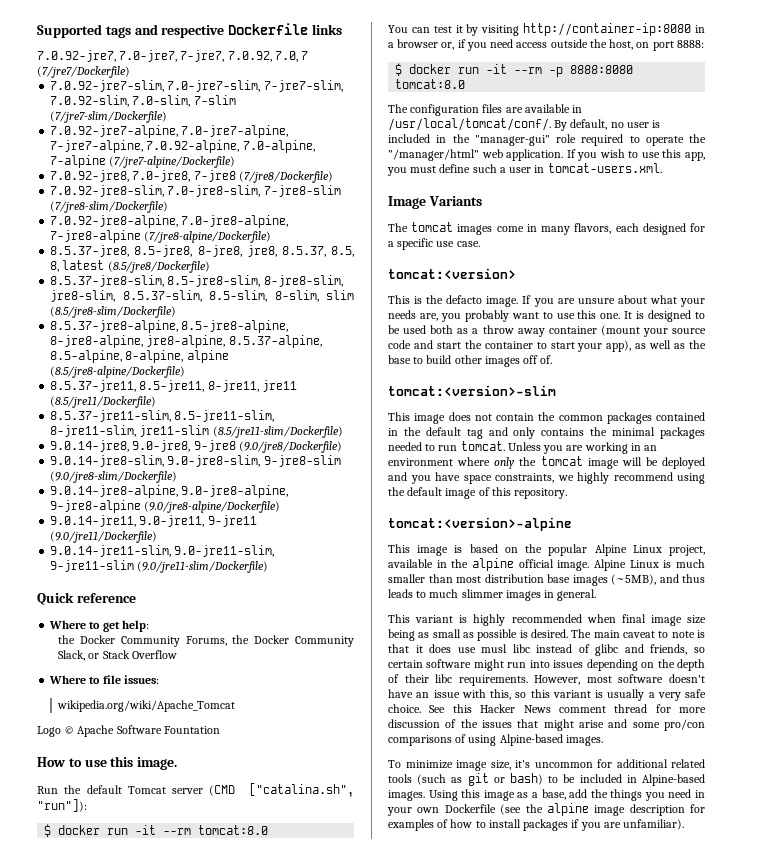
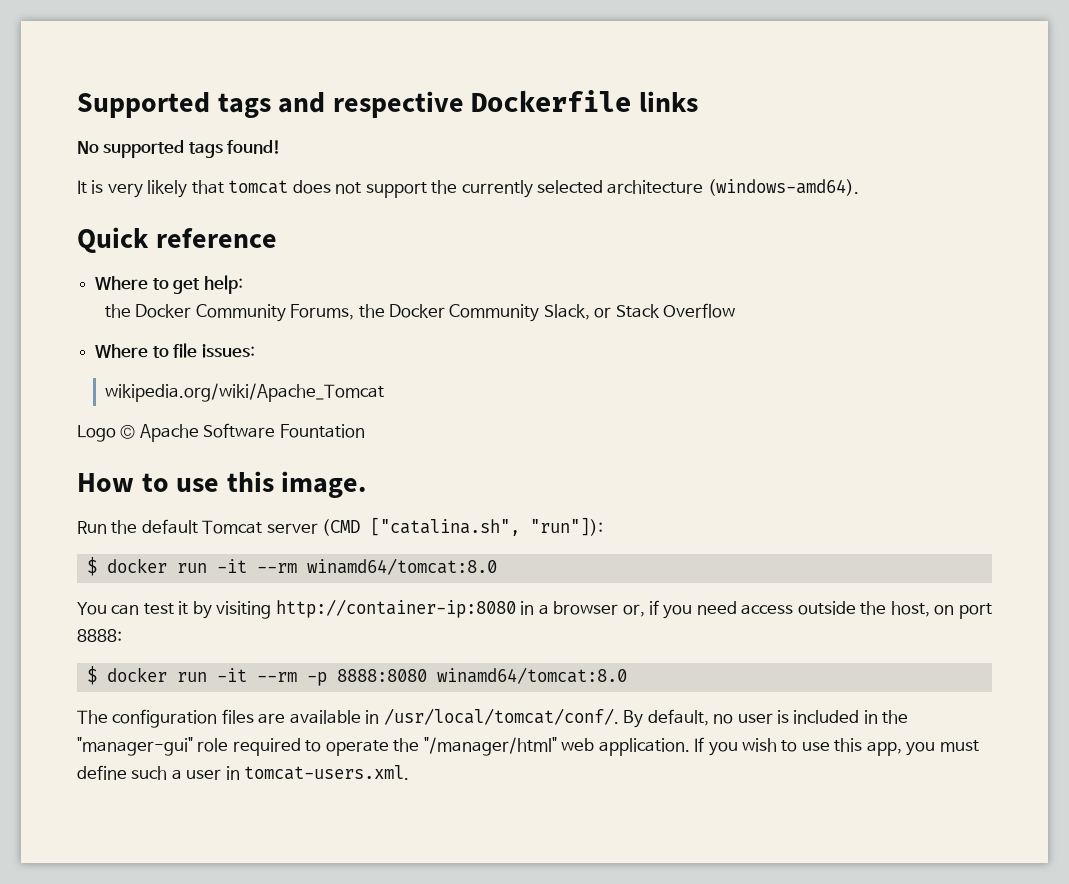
- 7.0.92-jre7, 7.0-jre7, 7-jre7, 7.0.92, 7.0, 7 (7/jre7/Dockerfile)
- 7.0.92-jre7-slim, 7.0-jre7-slim, 7-jre7-slim, 7.0.92-slim, 7.0-slim, 7-slim (7/jre7-slim/Dockerfile)
- 7.0.92-jre7-alpine, 7.0-jre7-alpine, 7-jre7-alpine, 7.0.92-alpine, 7.0-alpine, 7-alpine (7/jre7-alpine/Dockerfile)
- 7.0.92-jre8, 7.0-jre8, 7-jre8 (7/jre8/Dockerfile)
- 7.0.92-jre8-slim, 7.0-jre8-slim, 7-jre8-slim (7/jre8-slim/Dockerfile)
- 7.0.92-jre8-alpine, 7.0-jre8-alpine, 7-jre8-alpine (7/jre8-alpine/Dockerfile)
- 8.5.37-jre8, 8.5-jre8, 8-jre8, jre8, 8.5.37, 8.5, 8, latest (8.5/jre8/Dockerfile)
- 8.5.37-jre8-slim, 8.5-jre8-slim, 8-jre8-slim, jre8-slim, 8.5.37-slim, 8.5-slim, 8-slim, slim (8.5/jre8-slim/Dockerfile)
- 8.5.37-jre8-alpine, 8.5-jre8-alpine, 8-jre8-alpine, jre8-alpine, 8.5.37-alpine, 8.5-alpine, 8-alpine, alpine (8.5/jre8-alpine/Dockerfile)
- 8.5.37-jre11, 8.5-jre11, 8-jre11, jre11 (8.5/jre11/Dockerfile)
- 8.5.37-jre11-slim, 8.5-jre11-slim, 8-jre11-slim, jre11-slim (8.5/jre11-slim/Dockerfile)
- 9.0.14-jre8, 9.0-jre8, 9-jre8 (9.0/jre8/Dockerfile)
- 9.0.14-jre8-slim, 9.0-jre8-slim, 9-jre8-slim (9.0/jre8-slim/Dockerfile)
- 9.0.14-jre8-alpine, 9.0-jre8-alpine, 9-jre8-alpine (9.0/jre8-alpine/Dockerfile)
- 9.0.14-jre11, 9.0-jre11, 9-jre11 (9.0/jre11/Dockerfile)
- 9.0.14-jre11-slim, 9.0-jre11-slim, 9-jre11-slim (9.0/jre11-slim/Dockerfile)
+ No supported tags found!
+ It is very likely that tomcat does not support the currently selected architecture (windows-amd64).
- $ docker run -it --rm tomcat:8.0
+ $ docker run -it --rm winamd64/tomcat:8.0
- $ docker run -it --rm -p 8888:8080 tomcat:8.0
+ $ docker run -it --rm -p 8888:8080 winamd64/tomcat:8.0
- Image Variants
- The tomcat images come in many flavors, each designed for a specific use case.
- tomcat:<version>
- This is the defacto image. If you are unsure about what your needs are, you probably want to use this one. It is designed to be used both as a throw away container (mount your source code and start the container to start your app), as well as the base to build other images off of.
- tomcat:<version>-slim
- This image does not contain the common packages contained in the default tag and only contains the minimal packages needed to run tomcat. Unless you are working in an environment where only the tomcat image will be deployed and you have space constraints, we highly recommend using the default image of this repository.
- tomcat:<version>-alpine
- This image is based on the popular Alpine Linux project, available in the alpine official image. Alpine Linux is much smaller than most distribution base images (~5MB), and thus leads to much slimmer images in general.
- This variant is highly recommended when final image size being as small as possible is desired. The main caveat to note is that it does use musl libc instead of glibc and friends, so certain software might run into issues depending on the depth of their libc requirements. However, most software doesn't have an issue with this, so this variant is usually a very safe choice. See this Hacker News comment thread for more discussion of the issues that might arise and some pro/con comparisons of using Alpine-based images.
- To minimize image size, it's uncommon for additional related tools (such as git or bash) to be included in Alpine-based images. Using this image as a base, add the things you need in your own Dockerfile (see the alpine image description for examples of how to install packages if you are unfamiliar).

